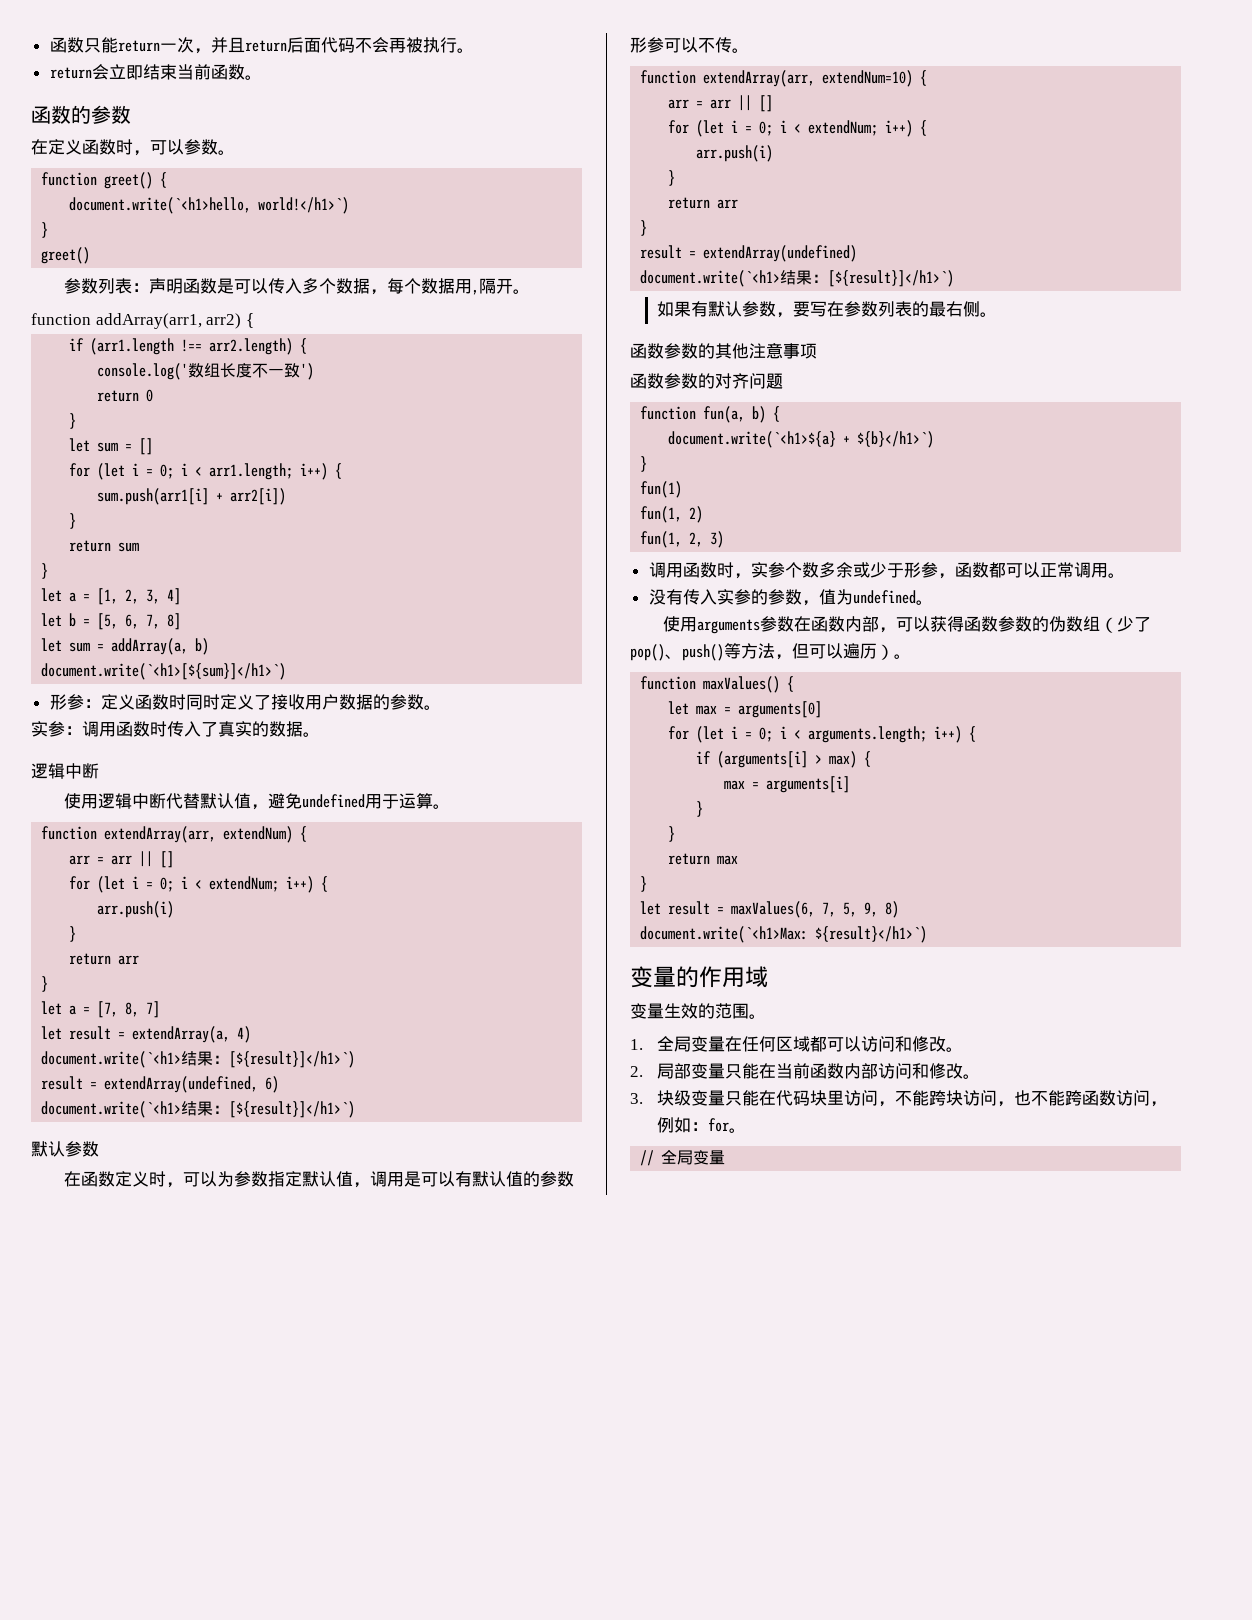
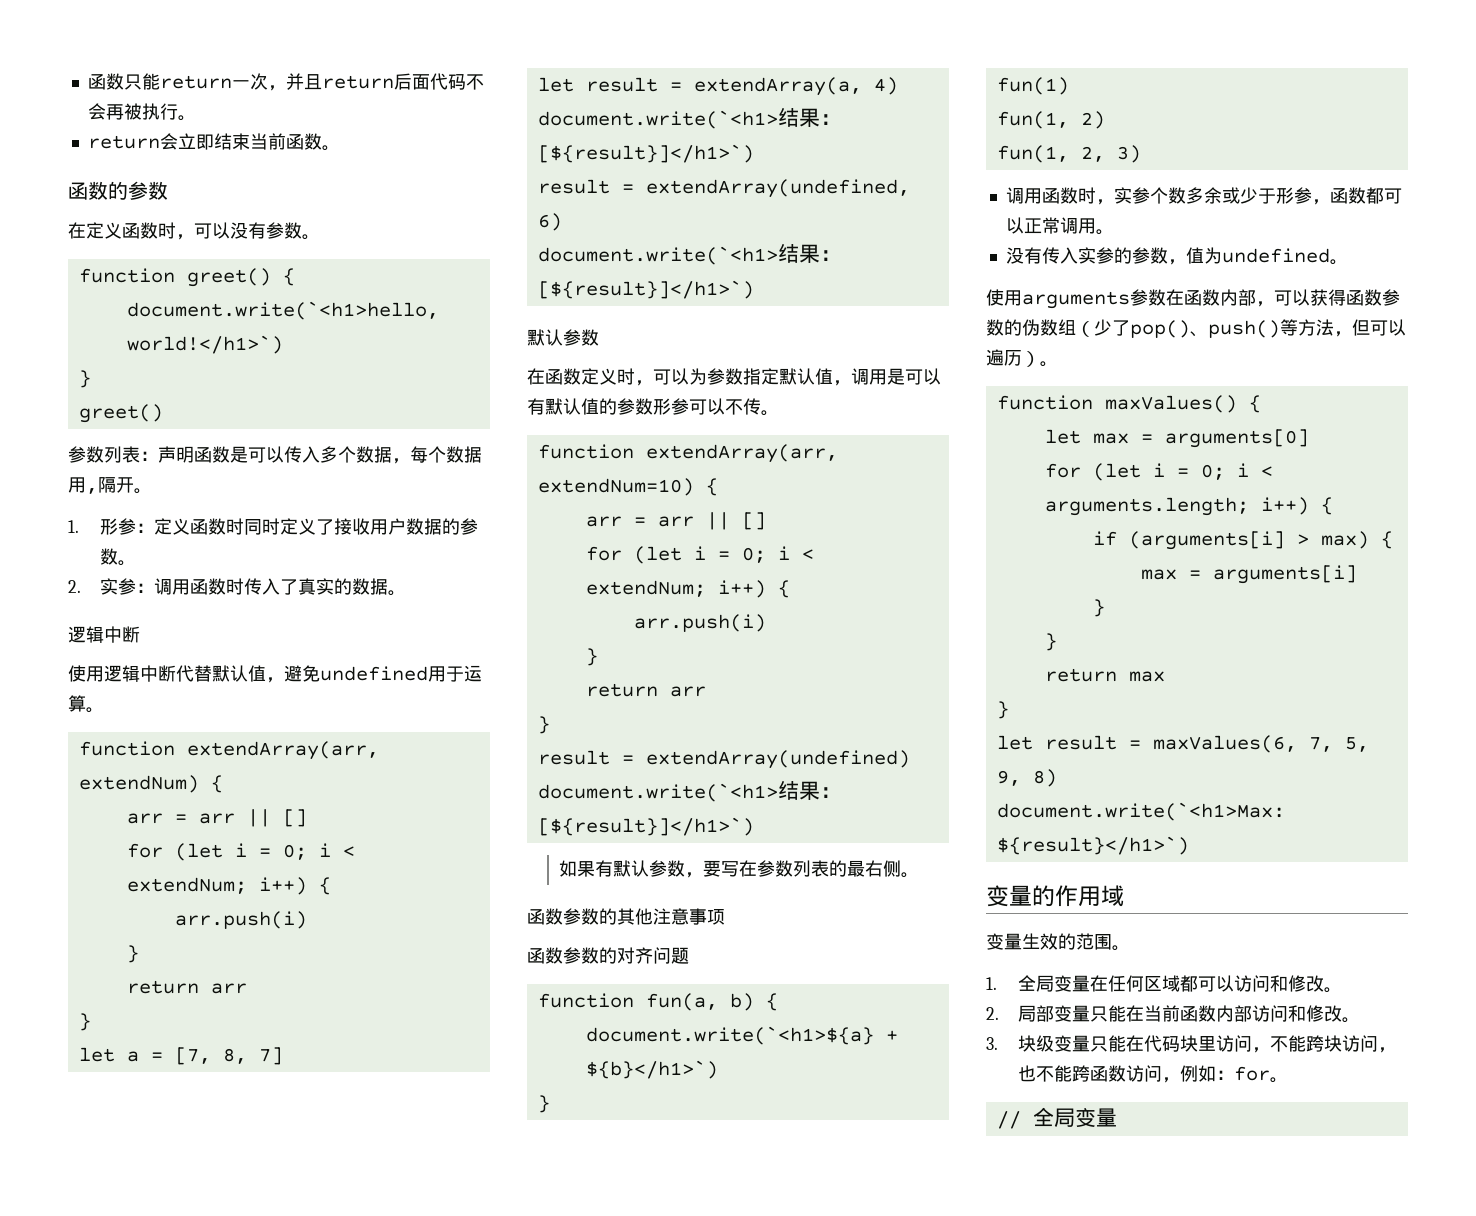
- 在定义函数时，可以参数。
+ 在定义函数时，可以没有参数。
- function addArray(arr1, arr2) {
- if (arr1.length !== arr2.length) {
- console.log('数组长度不一致')
- return 0
- }
- let sum = []
- for (let i = 0; i < arr1.length; i++) {
- sum.push(arr1[i] + arr2[i])
- }
- return sum
- }
- let a = [1, 2, 3, 4]
- let b = [5, 6, 7, 8]
- let sum = addArray(a, b)
- document.write(`<h1>[${sum}]</h1>`)
- 形参：定义函数时同时定义了接收用户数据的参数。
+ 1.形参：定义函数时同时定义了接收用户数据的参数。
- 实参：调用函数时传入了真实的数据。
+ 2.实参：调用函数时传入了真实的数据。

